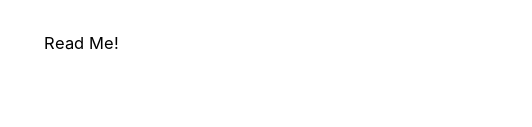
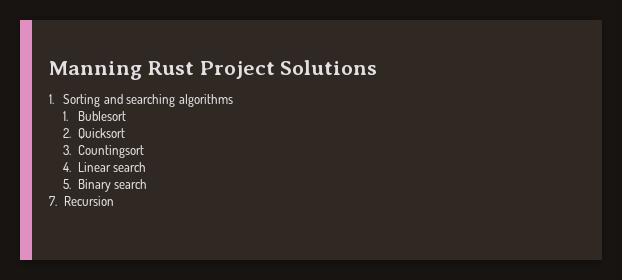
- Read Me!
+ Manning Rust Project Solutions
+ 1. Sorting and searching algorithms
+ 1. Bublesort
+ 2. Quicksort
+ 3. Countingsort
+ 4. Linear search
+ 5. Binary search
+ 7. Recursion

